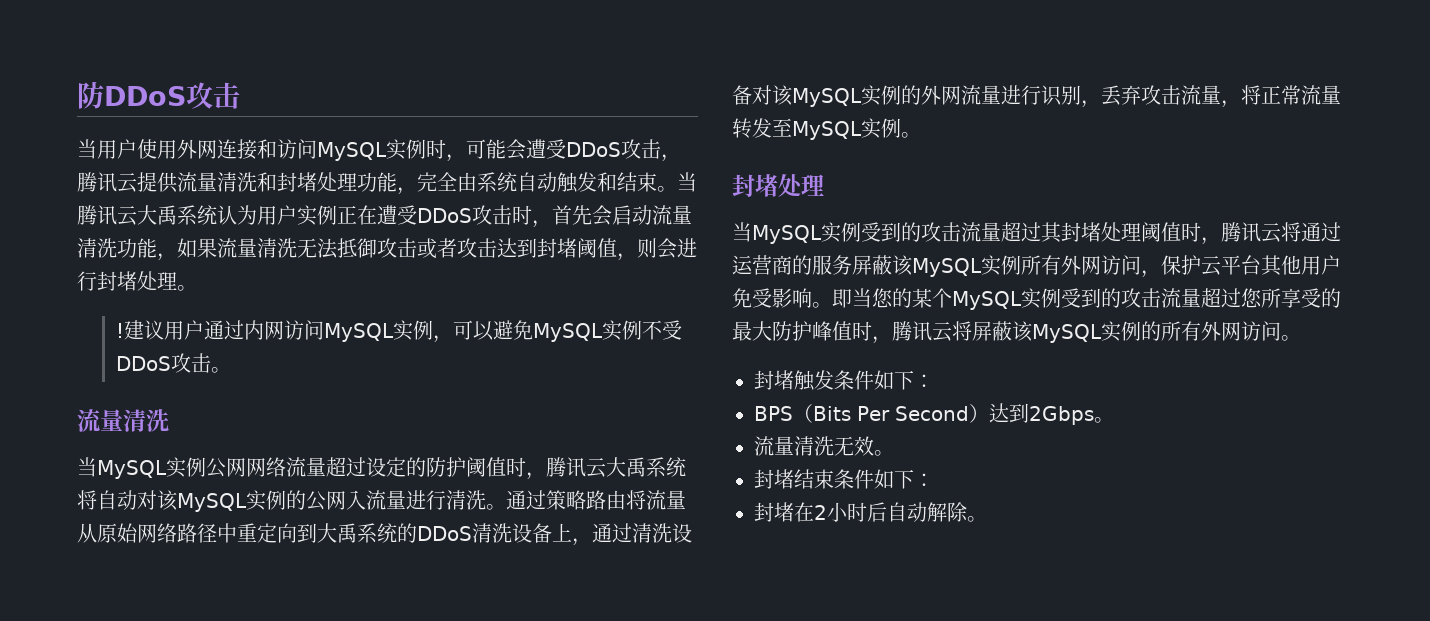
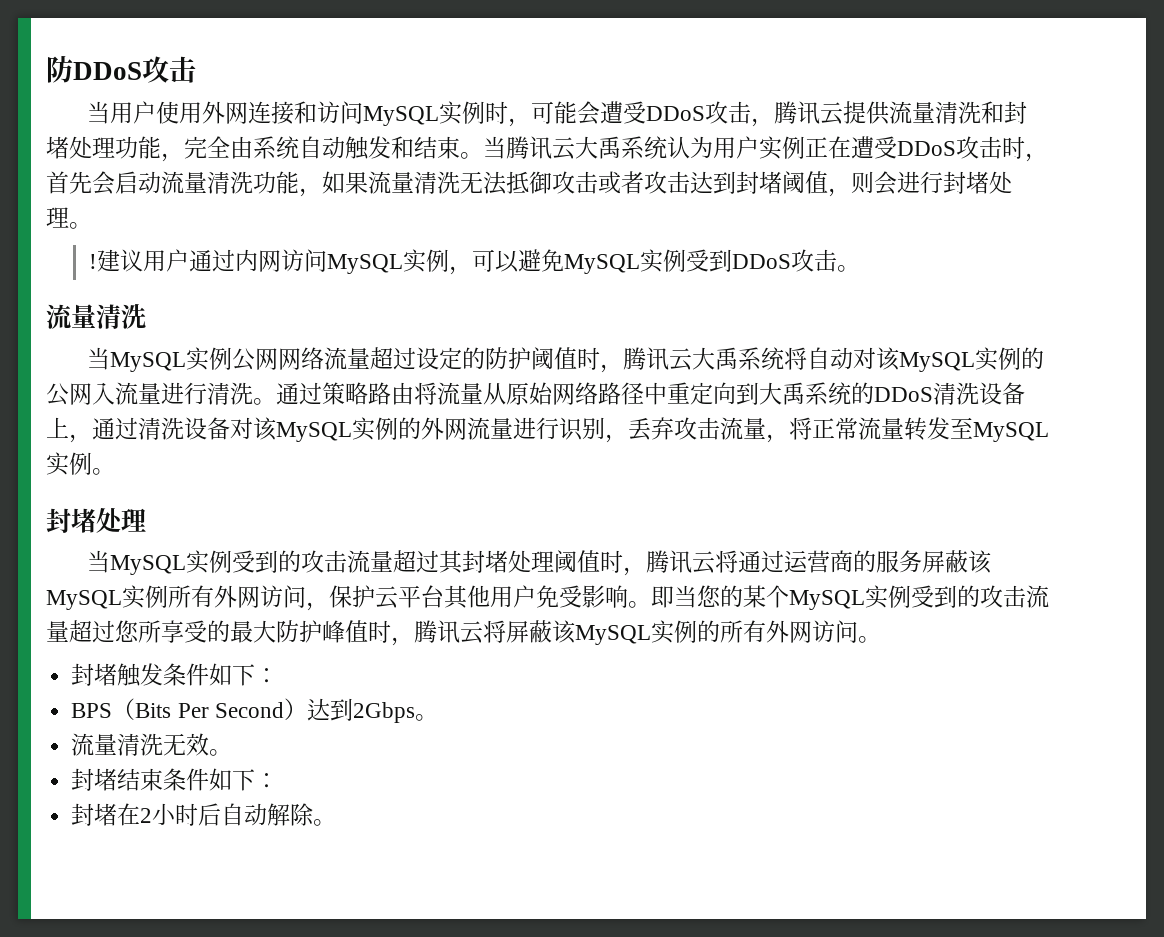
- 建议用户通过内网访问MySQL实例，可以避免MySQL实例不受DDoS攻击。
+ 建议用户通过内网访问MySQL实例，可以避免MySQL实例受到DDoS攻击。

